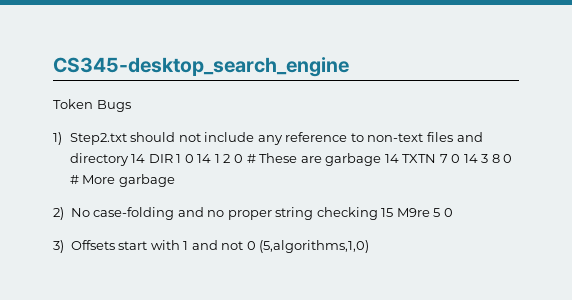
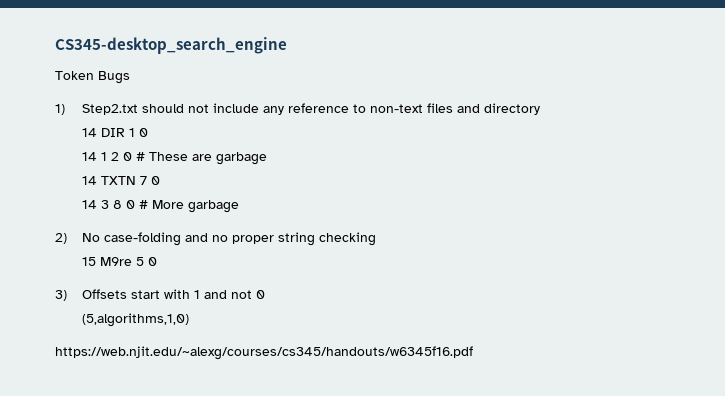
- 1) Step2.txt should not include any reference to non-text files and directory 14 DIR 1 0 14 1 2 0 # These are garbage 14 TXTN 7 0 14 3 8 0 # More garbage
+ 1) Step2.txt should not include any reference to non-text files and directory
+ 14 DIR 1 0
+ 14 1 2 0 # These are garbage
+ 14 TXTN 7 0
+ 14 3 8 0 # More garbage
- 2) No case-folding and no proper string checking 15 M9re 5 0
+ 2) No case-folding and no proper string checking
+ 15 M9re 5 0
- 3) Offsets start with 1 and not 0 (5,algorithms,1,0)
+ 3) Offsets start with 1 and not 0
+ (5,algorithms,1,0)
+ https://web.njit.edu/~alexg/courses/cs345/handouts/w6345f16.pdf

